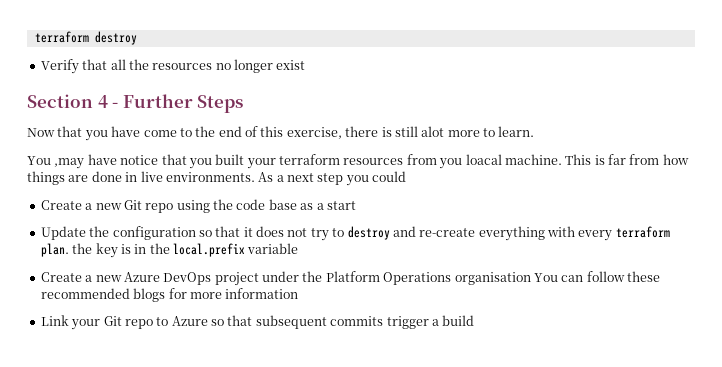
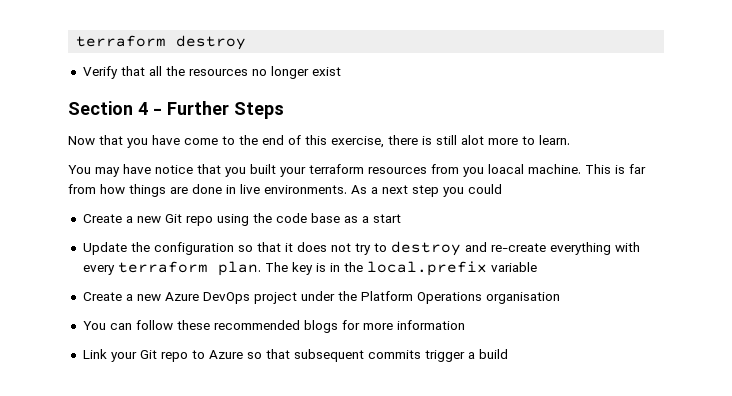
- You ,may have notice that you built your terraform resources from you loacal machine.
+ You may have notice that you built your terraform resources from you loacal machine.
- Update the configuration so that it does not try to destroy and re-create everything with every terraform plan. the key is in the local.prefix variable
+ Update the configuration so that it does not try to destroy and re-create everything with every terraform plan. The key is in the local.prefix variable
- Create a new Azure DevOps project under the Platform Operations organisation You can follow these recommended blogs for more information
+ Create a new Azure DevOps project under the Platform Operations organisation
+ You can follow these recommended blogs for more information

